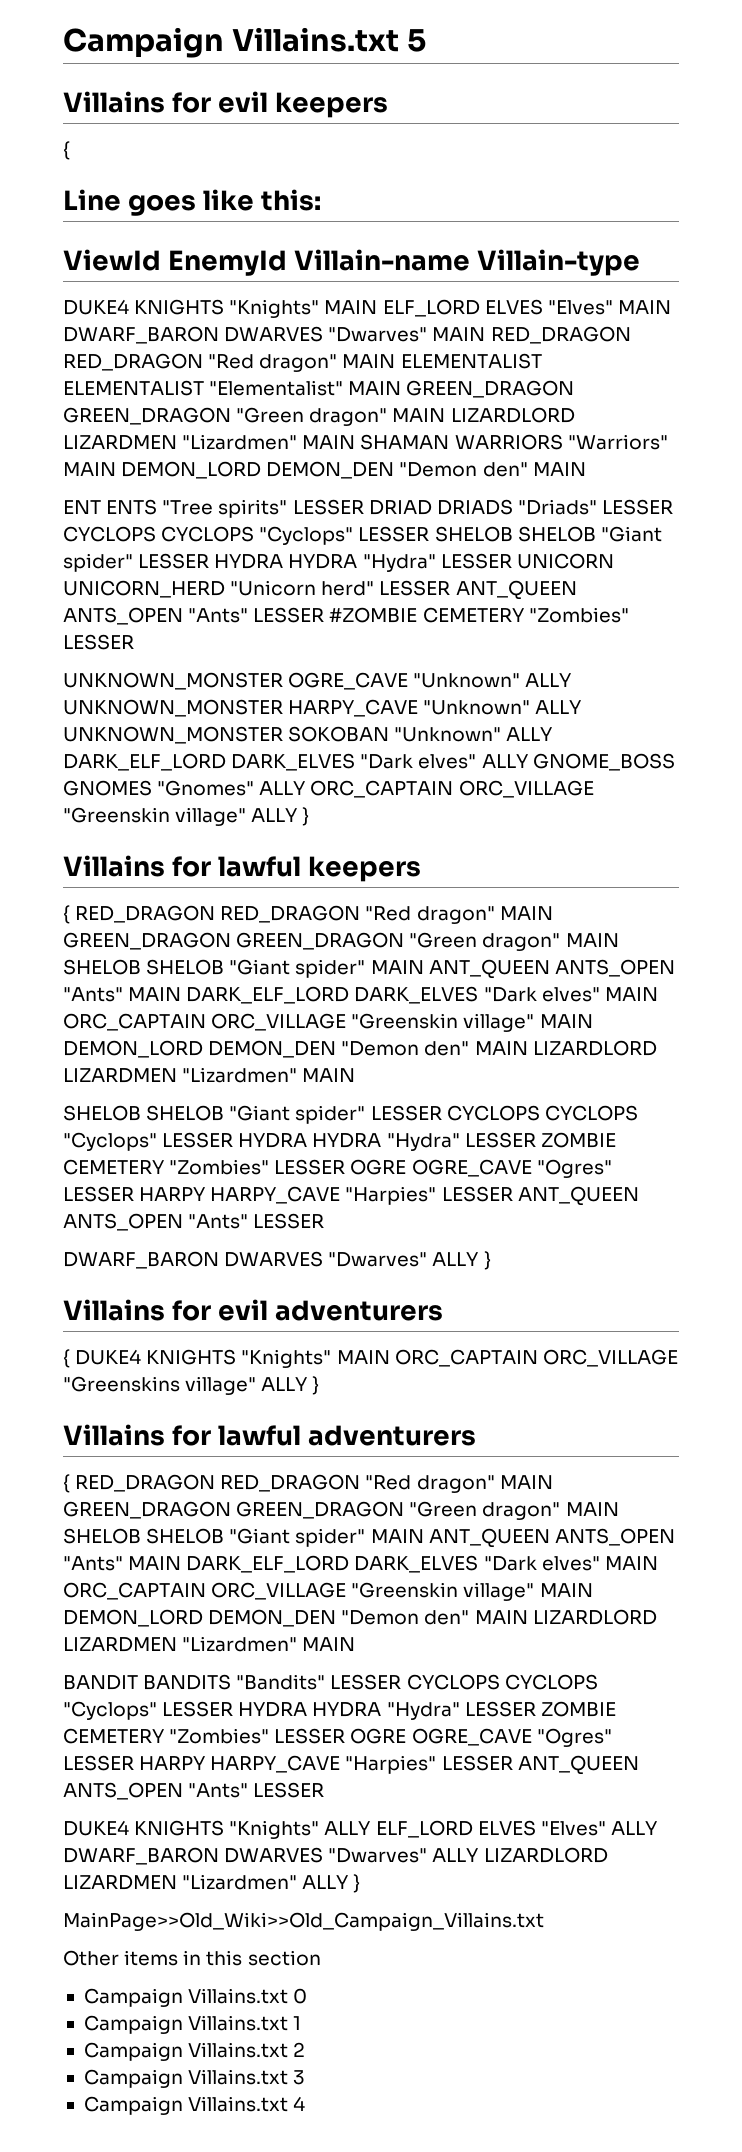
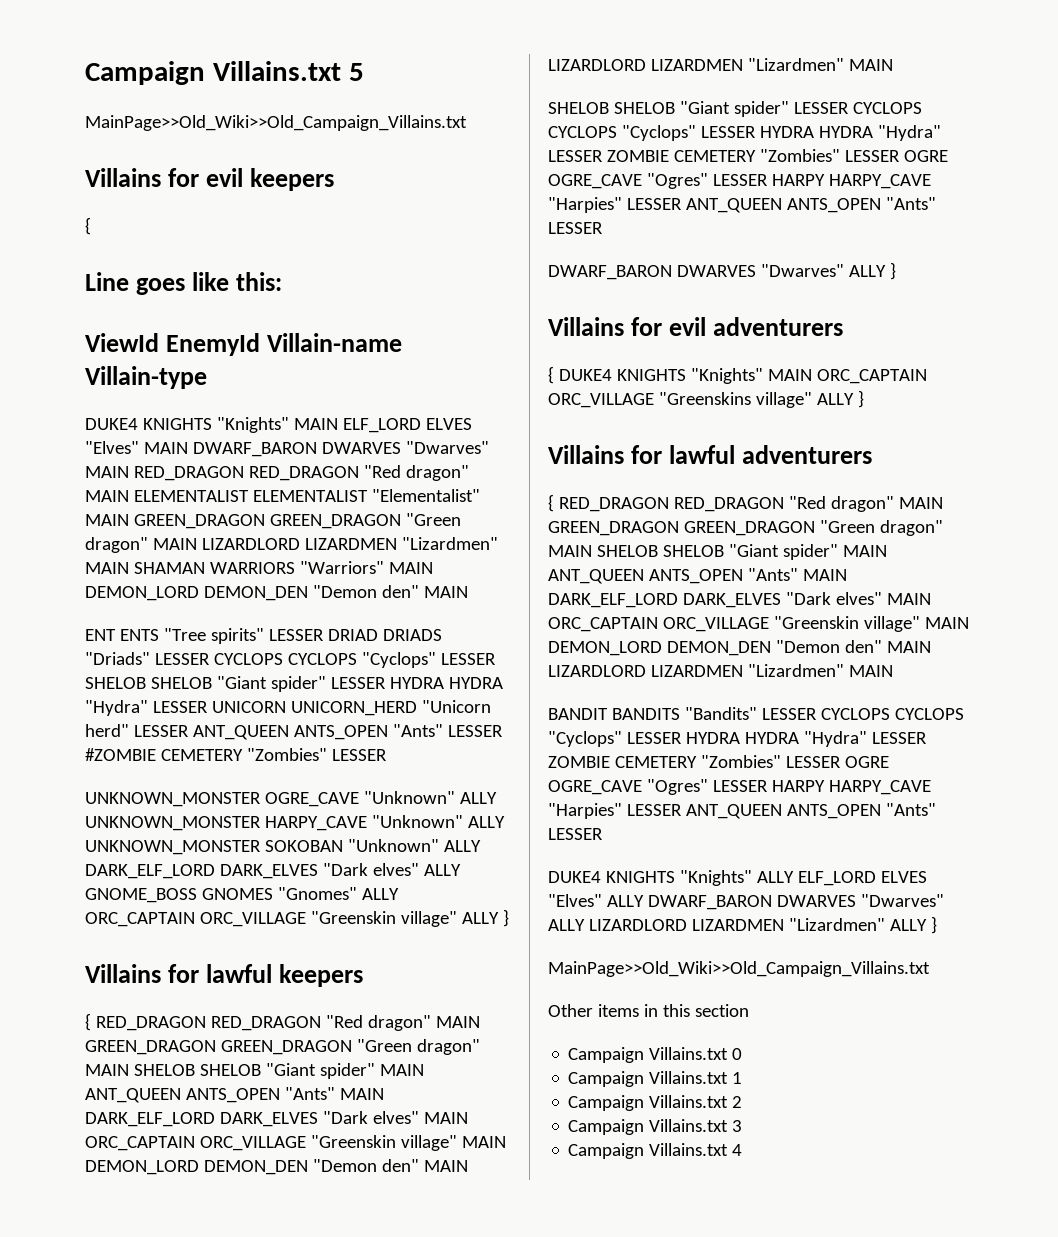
  Campaign Villains.txt 5
+ MainPage>>Old_Wiki>>Old_Campaign_Villains.txt

